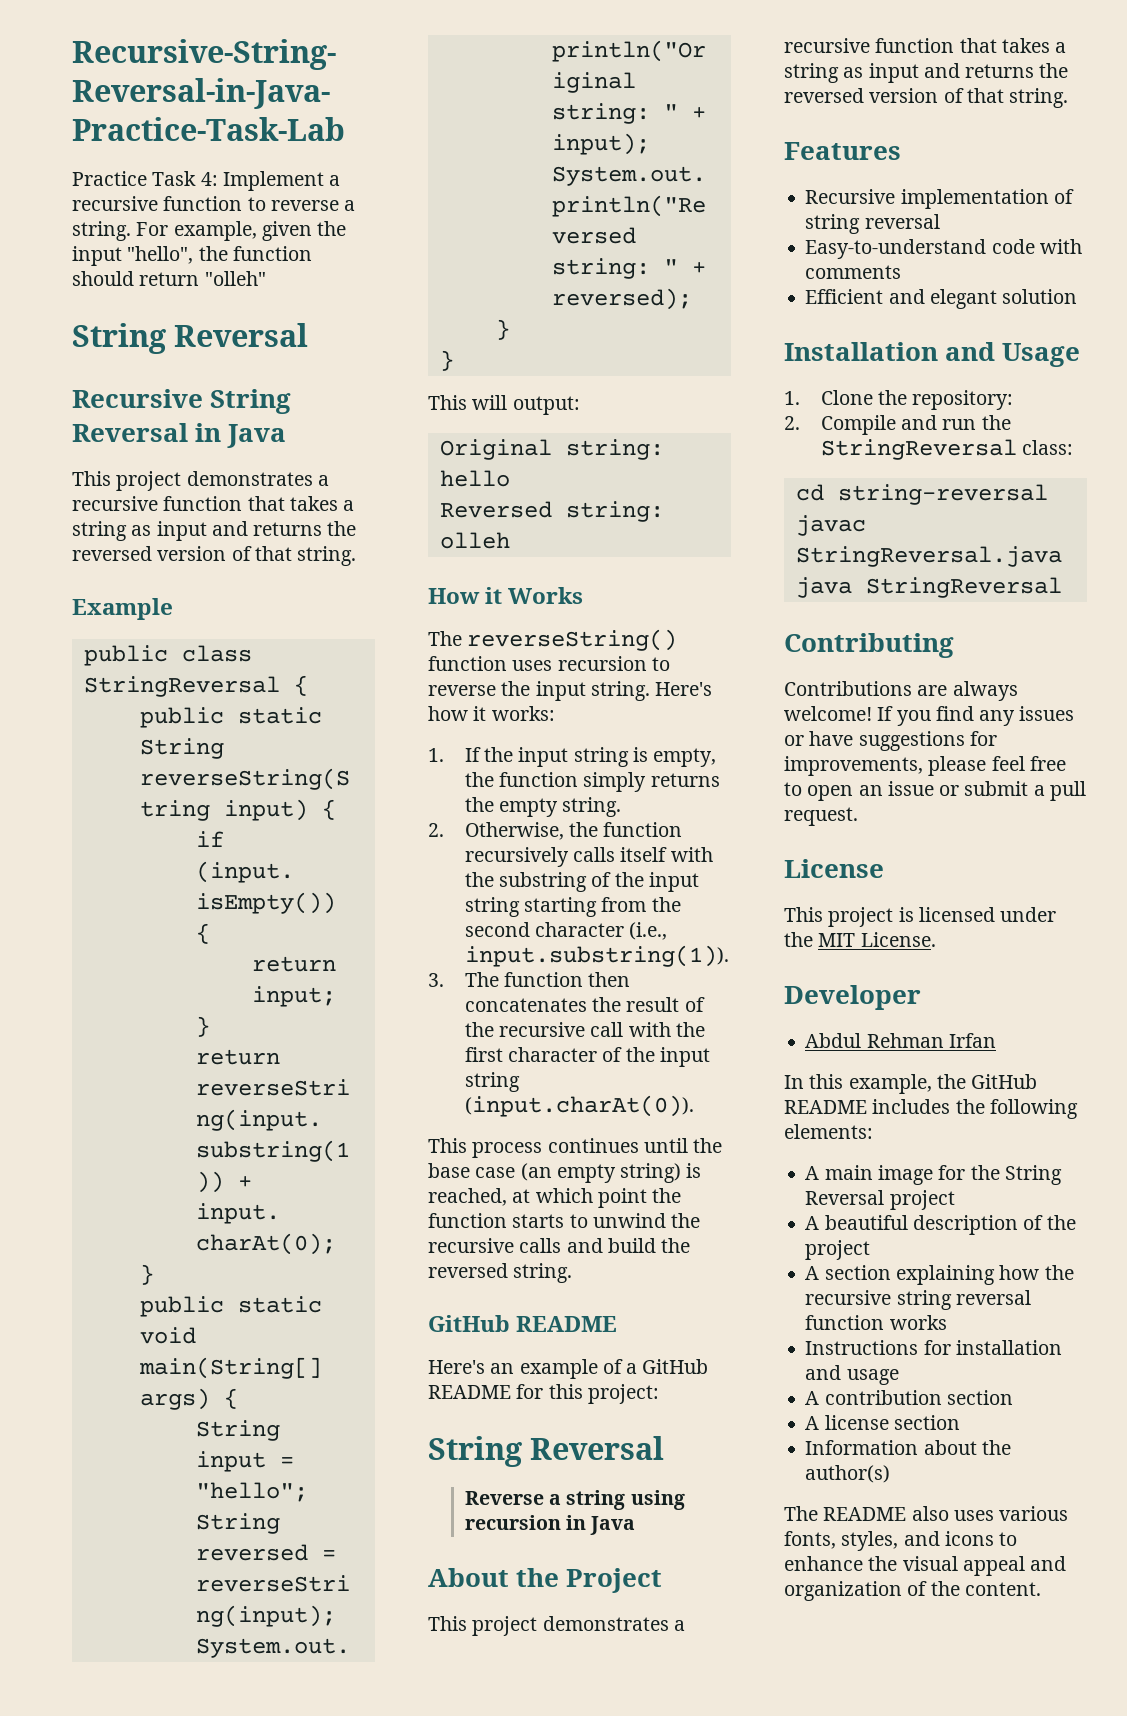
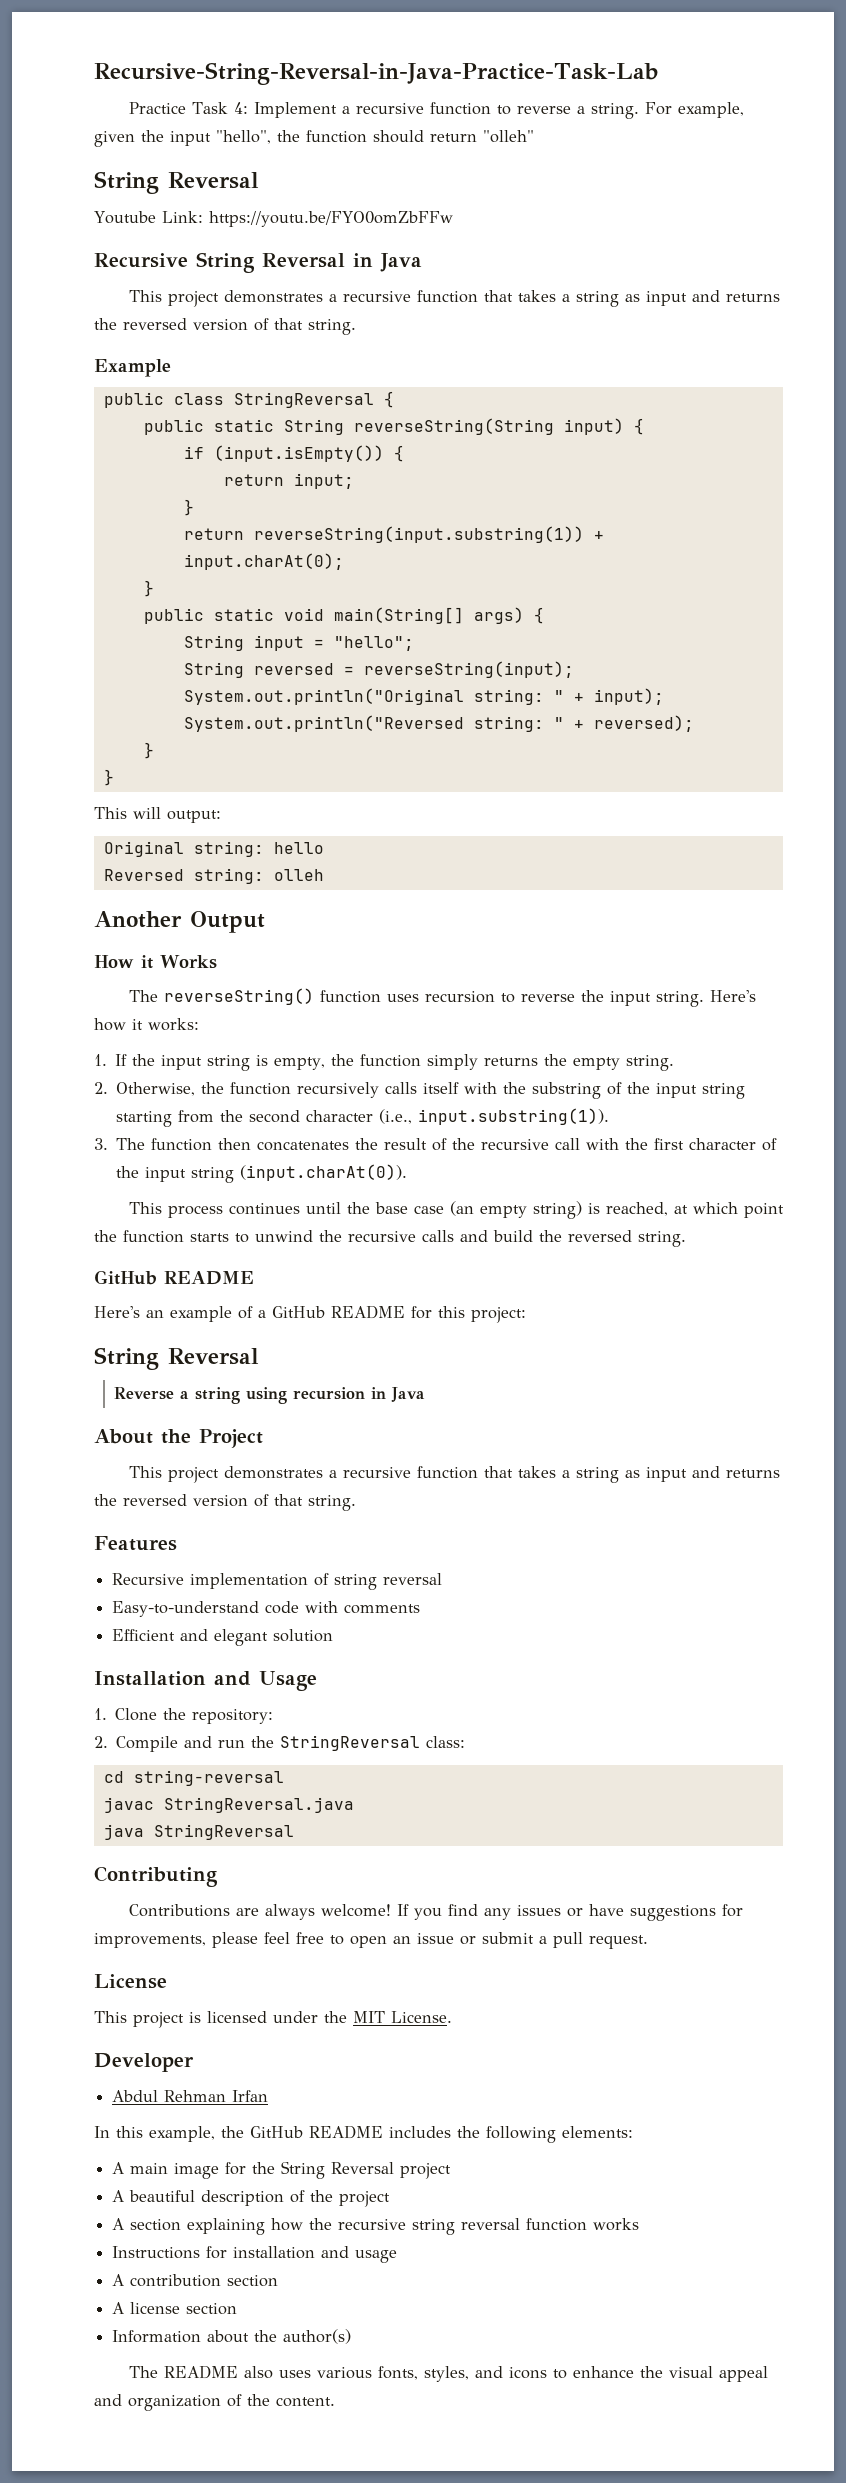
+ Youtube Link: https://youtu.be/FYO0omZbFFw
+ Another Output

